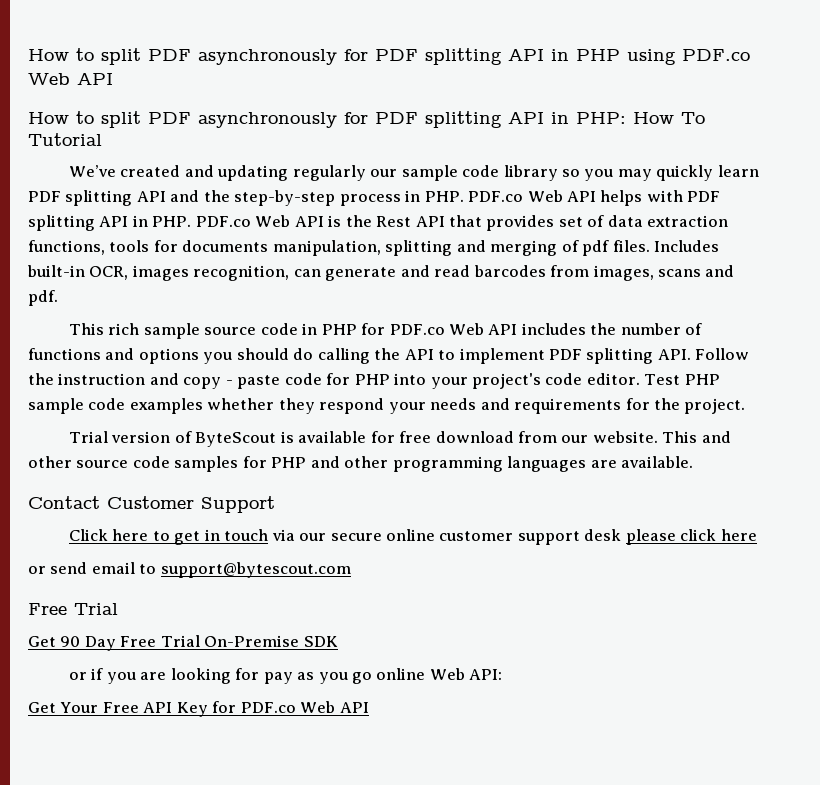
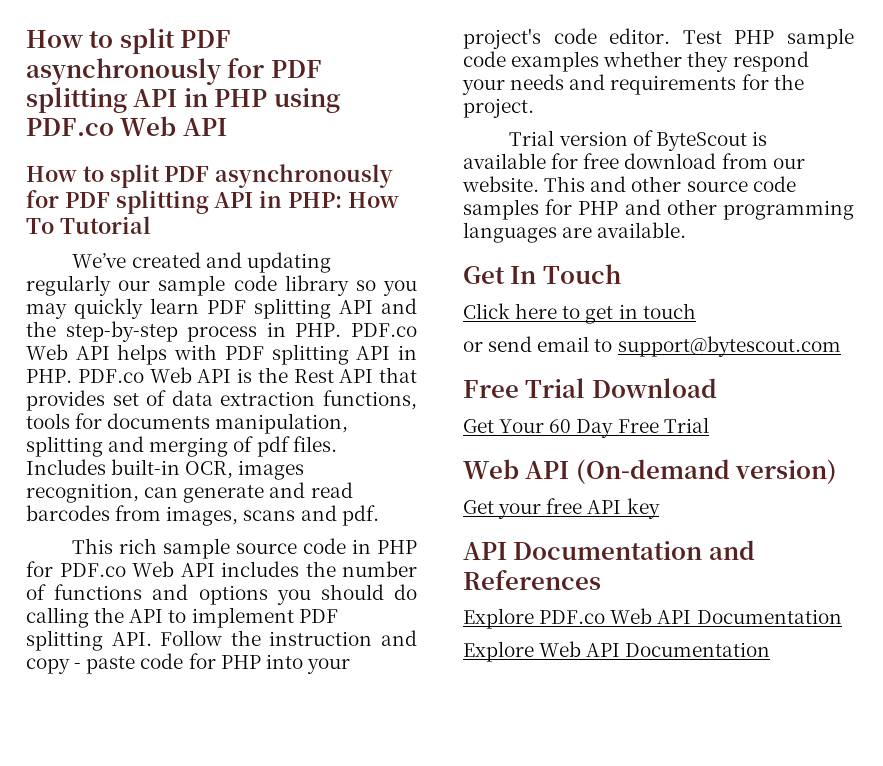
- Contact Customer Support
+ Get In Touch
- Click here to get in touch via our secure online customer support desk please click here
+ Click here to get in touch
  or send email to support@bytescout.com
- Free Trial
- Get 90 Day Free Trial On-Premise SDK
- or if you are looking for pay as you go online Web API:
- Get Your Free API Key for PDF.co Web API
+ Free Trial Download
+ Get Your 60 Day Free Trial
+ Web API (On-demand version)
+ Get your free API key
+ API Documentation and References
+ Explore PDF.co Web API Documentation
+ Explore Web API Documentation

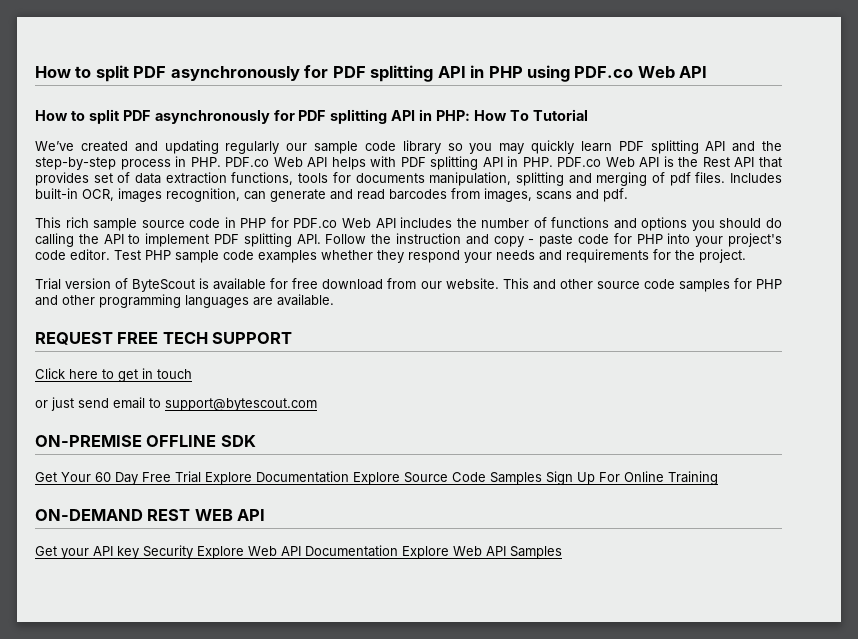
- Get In Touch
+ REQUEST FREE TECH SUPPORT
- or send email to support@bytescout.com
+ or just send email to support@bytescout.com
- Free Trial Download
+ ON-PREMISE OFFLINE SDK
- Get Your 60 Day Free Trial
- Web API (On-demand version)
+ Get Your 60 Day Free Trial Explore Documentation Explore Source Code Samples Sign Up For Online Training
+ ON-DEMAND REST WEB API
- Get your free API key
- API Documentation and References
- Explore PDF.co Web API Documentation
- Explore Web API Documentation
+ Get your API key Security Explore Web API Documentation Explore Web API Samples

